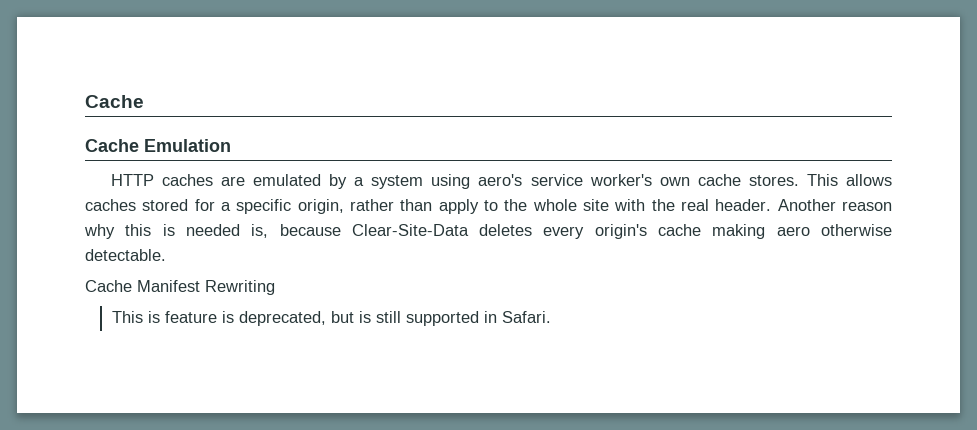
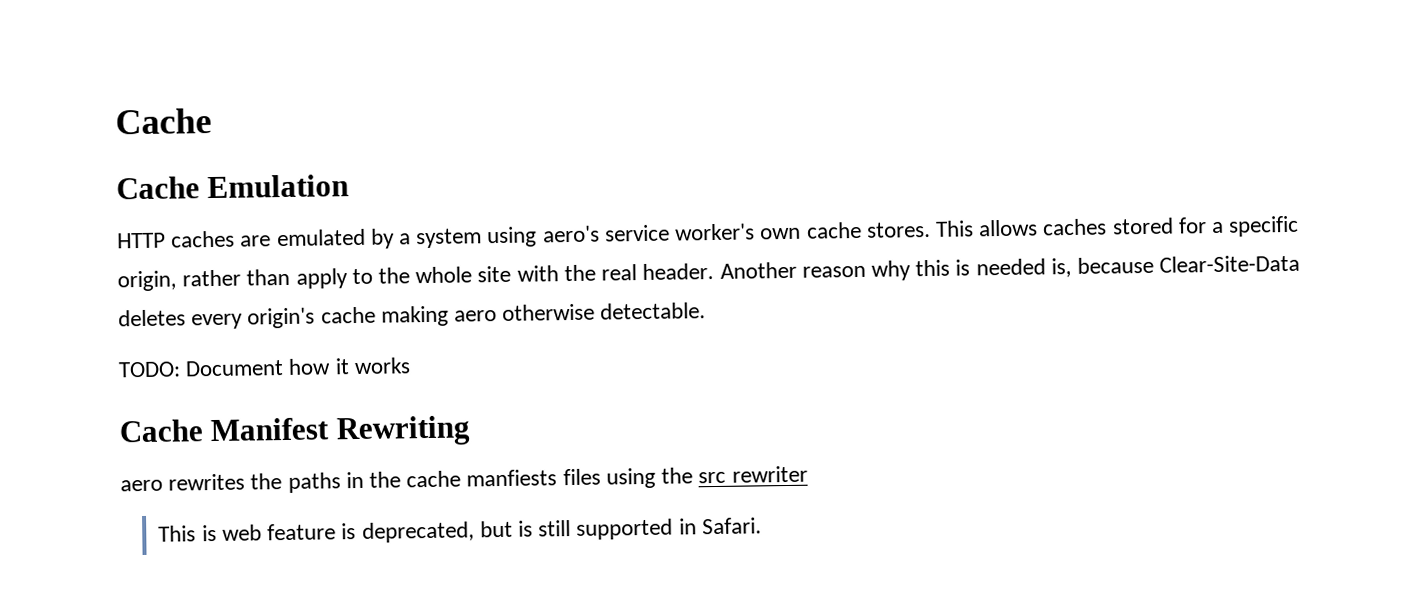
+ TODO: Document how it works
  Cache Manifest Rewriting
+ aero rewrites the paths in the cache manfiests files using the src rewriter
- This is feature is deprecated, but is still supported in Safari.
+ This is web feature is deprecated, but is still supported in Safari.

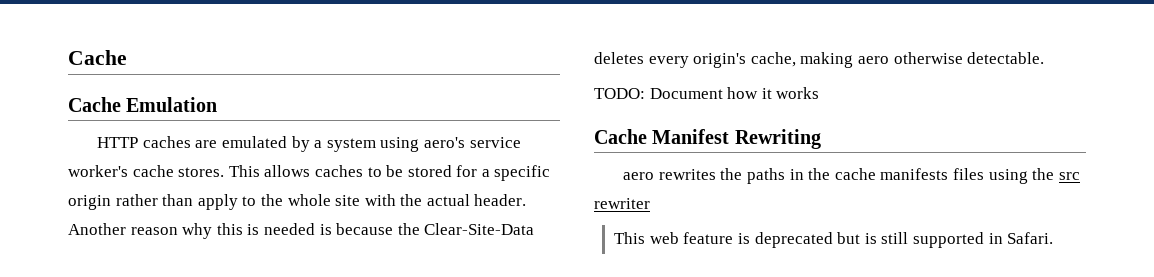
- HTTP caches are emulated by a system using aero's service worker's own cache stores.
+ HTTP caches are emulated by a system using aero's service worker's cache stores.
- This allows caches stored for a specific origin, rather than apply to the whole site with the real header.
+ This allows caches to be stored for a specific origin rather than apply to the whole site with the actual header.
- Another reason why this is needed is, because Clear-Site-Data deletes every origin's cache making aero otherwise detectable.
+ Another reason why this is needed is because the Clear-Site-Data deletes every origin's cache, making aero otherwise detectable.
- aero rewrites the paths in the cache manfiests files using the src rewriter
+ aero rewrites the paths in the cache manifests files using the src rewriter
- This is web feature is deprecated, but is still supported in Safari.
+ This web feature is deprecated but is still supported in Safari.

